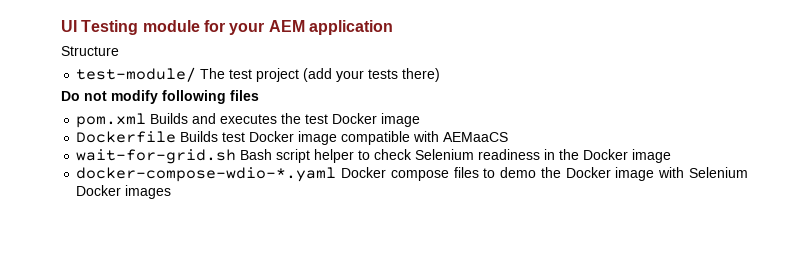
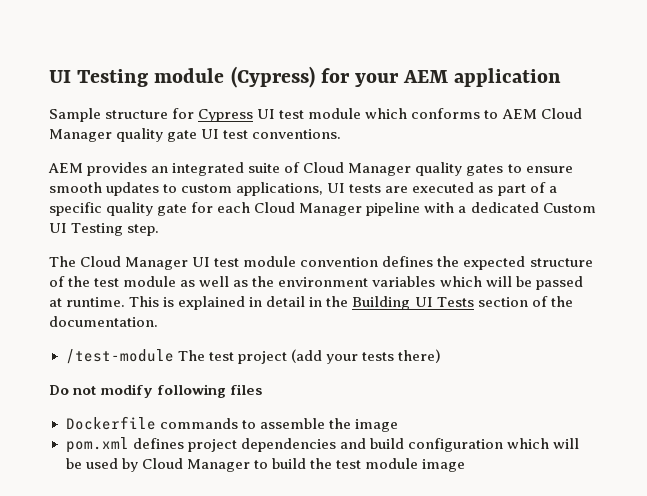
- UI Testing module for your AEM application
+ UI Testing module (Cypress) for your AEM application
- Structure
- test-module/ The test project (add your tests there)
+ Sample structure for Cypress UI test module which conforms to AEM Cloud Manager quality gate UI test conventions.
+ AEM provides an integrated suite of Cloud Manager quality gates to ensure smooth updates to custom applications, UI tests are executed as part of a specific quality gate for each Cloud Manager pipeline with a dedicated Custom UI Testing step.
+ The Cloud Manager UI test module convention defines the expected structure of the test module as well as the environment variables which will be passed at runtime. This is explained in detail in the Building UI Tests section of the documentation.
+ /test-module The test project (add your tests there)
- pom.xml Builds and executes the test Docker image
- Dockerfile Builds test Docker image compatible with AEMaaCS
- wait-for-grid.sh Bash script helper to check Selenium readiness in the Docker image
- docker-compose-wdio-*.yaml Docker compose files to demo the Docker image with Selenium Docker images
+ Dockerfile commands to assemble the image
+ pom.xml defines project dependencies and build configuration which will be used by Cloud Manager to build the test module image

